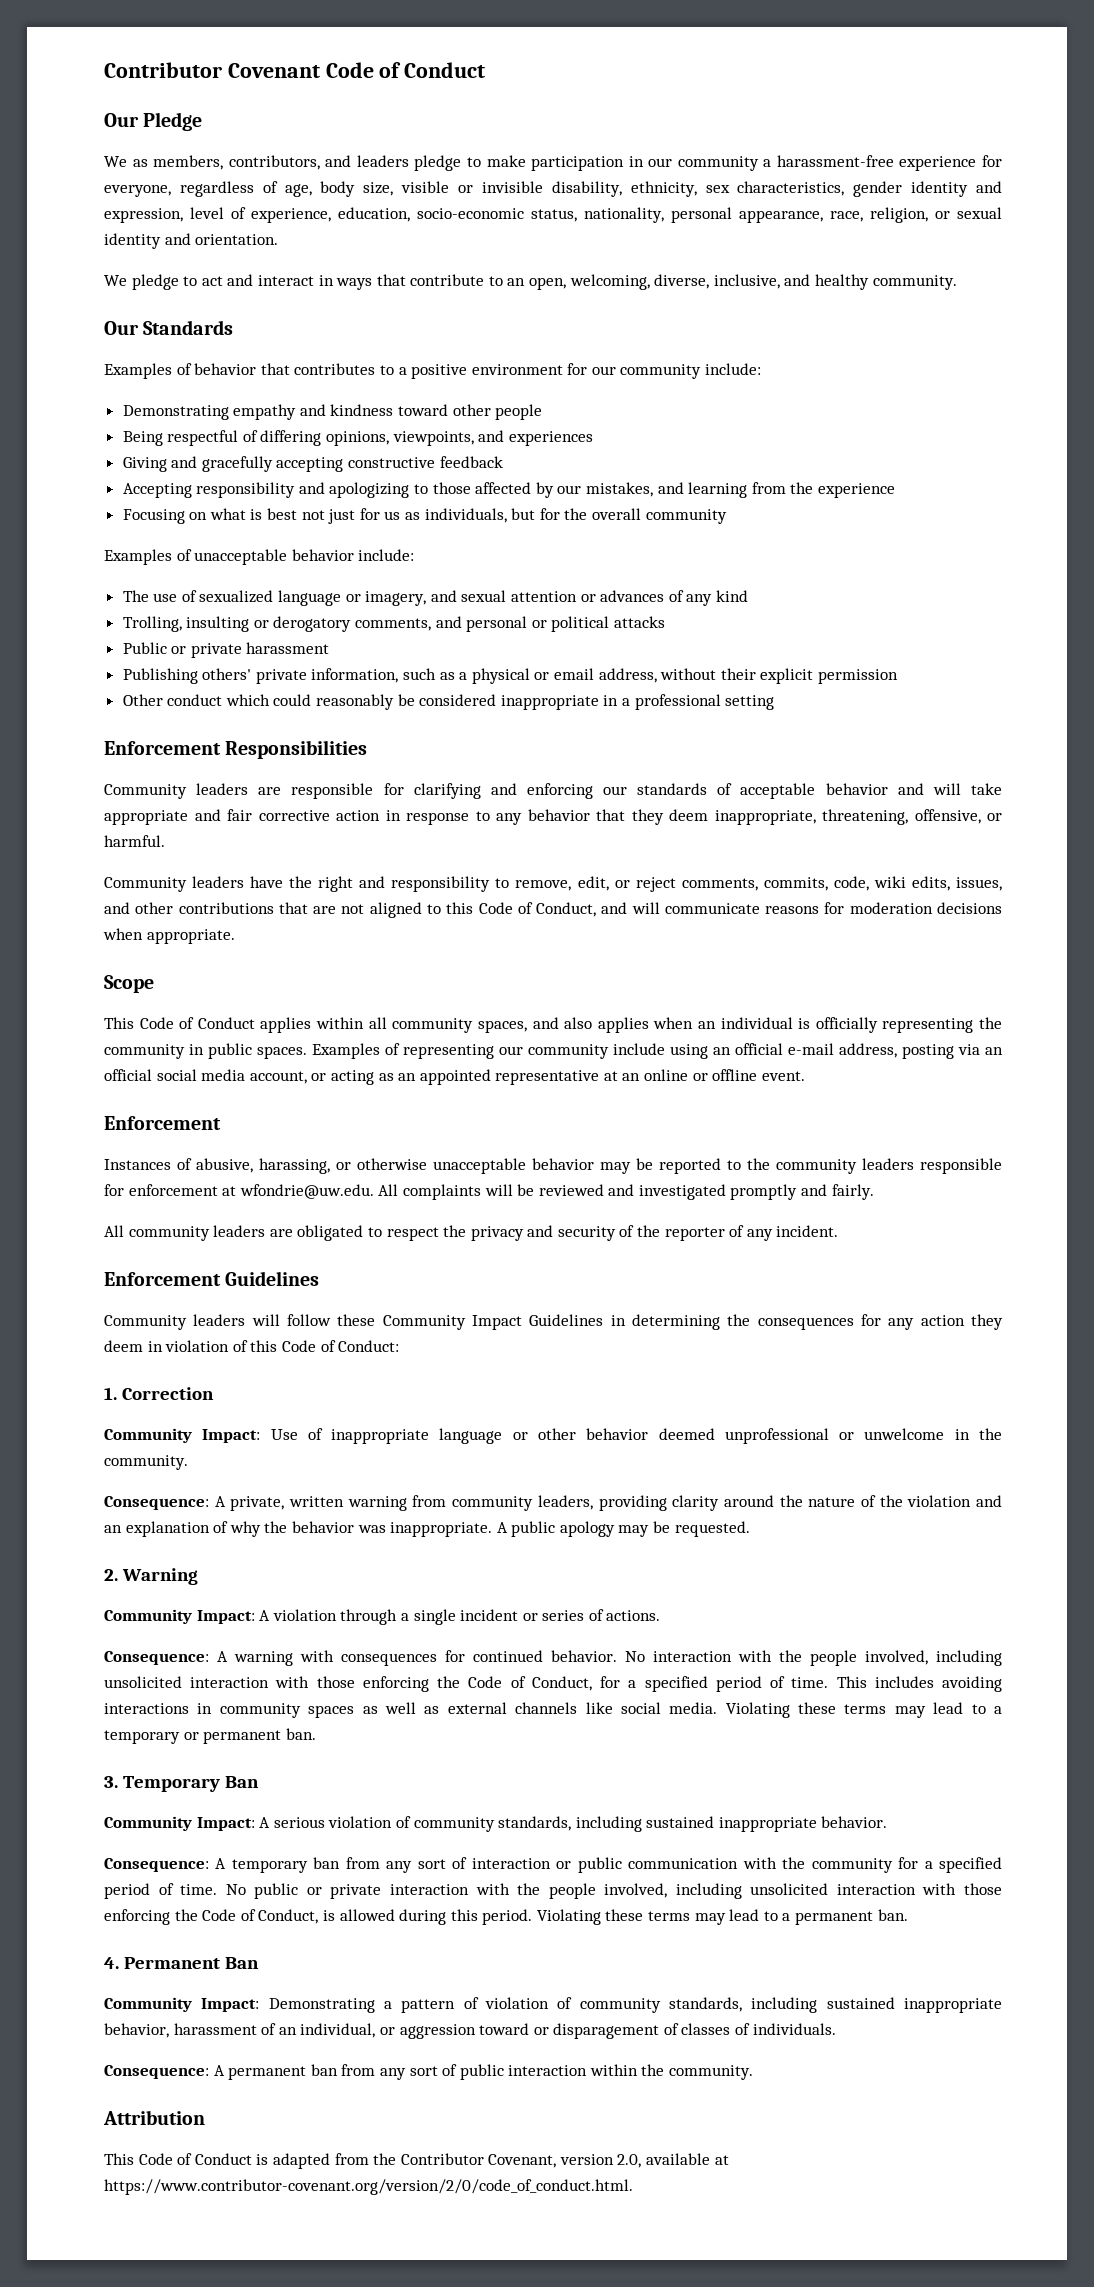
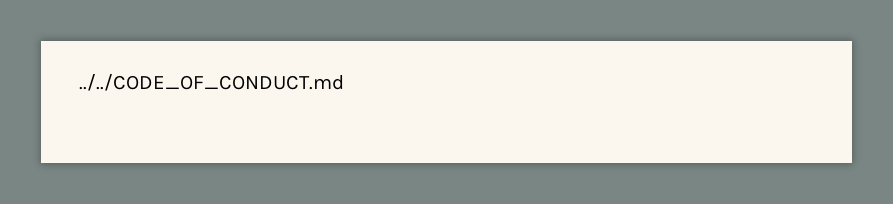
- Contributor Covenant Code of Conduct
- Our Pledge
- We as members, contributors, and leaders pledge to make participation in our community a harassment-free experience for everyone, regardless of age, body size, visible or invisible disability, ethnicity, sex characteristics, gender identity and expression, level of experience, education, socio-economic status, nationality, personal appearance, race, religion, or sexual identity and orientation.
- We pledge to act and interact in ways that contribute to an open, welcoming, diverse, inclusive, and healthy community.
- Our Standards
- Examples of behavior that contributes to a positive environment for our community include:
- Demonstrating empathy and kindness toward other people
- Being respectful of differing opinions, viewpoints, and experiences
- Giving and gracefully accepting constructive feedback
- Accepting responsibility and apologizing to those affected by our mistakes, and learning from the experience
- Focusing on what is best not just for us as individuals, but for the overall community
- Examples of unacceptable behavior include:
- The use of sexualized language or imagery, and sexual attention or advances of any kind
- Trolling, insulting or derogatory comments, and personal or political attacks
- Public or private harassment
- Publishing others' private information, such as a physical or email address, without their explicit permission
- Other conduct which could reasonably be considered inappropriate in a professional setting
- Enforcement Responsibilities
- Community leaders are responsible for clarifying and enforcing our standards of acceptable behavior and will take appropriate and fair corrective action in response to any behavior that they deem inappropriate, threatening, offensive, or harmful.
- Community leaders have the right and responsibility to remove, edit, or reject comments, commits, code, wiki edits, issues, and other contributions that are not aligned to this Code of Conduct, and will communicate reasons for moderation decisions when appropriate.
- Scope
- This Code of Conduct applies within all community spaces, and also applies when an individual is officially representing the community in public spaces. Examples of representing our community include using an official e-mail address, posting via an official social media account, or acting as an appointed representative at an online or offline event.
- Enforcement
- Instances of abusive, harassing, or otherwise unacceptable behavior may be reported to the community leaders responsible for enforcement at wfondrie@uw.edu. All complaints will be reviewed and investigated promptly and fairly.
- All community leaders are obligated to respect the privacy and security of the reporter of any incident.
- Enforcement Guidelines
- Community leaders will follow these Community Impact Guidelines in determining the consequences for any action they deem in violation of this Code of Conduct:
- 1. Correction
- Community Impact: Use of inappropriate language or other behavior deemed unprofessional or unwelcome in the community.
- Consequence: A private, written warning from community leaders, providing clarity around the nature of the violation and an explanation of why the behavior was inappropriate. A public apology may be requested.
- 2. Warning
- Community Impact: A violation through a single incident or series of actions.
- Consequence: A warning with consequences for continued behavior. No interaction with the people involved, including unsolicited interaction with those enforcing the Code of Conduct, for a specified period of time. This includes avoiding interactions in community spaces as well as external channels like social media. Violating these terms may lead to a temporary or permanent ban.
- 3. Temporary Ban
- Community Impact: A serious violation of community standards, including sustained inappropriate behavior.
- Consequence: A temporary ban from any sort of interaction or public communication with the community for a specified period of time. No public or private interaction with the people involved, including unsolicited interaction with those enforcing the Code of Conduct, is allowed during this period. Violating these terms may lead to a permanent ban.
- 4. Permanent Ban
- Community Impact: Demonstrating a pattern of violation of community standards, including sustained inappropriate behavior, harassment of an individual, or aggression toward or disparagement of classes of individuals.
- Consequence: A permanent ban from any sort of public interaction within the community.
- Attribution
- This Code of Conduct is adapted from the Contributor Covenant, version 2.0, available at https://www.contributor-covenant.org/version/2/0/code_of_conduct.html.
+ ../../CODE_OF_CONDUCT.md

